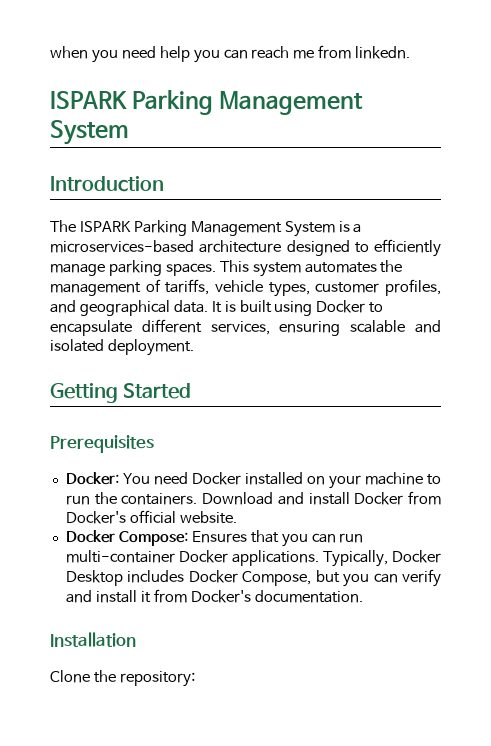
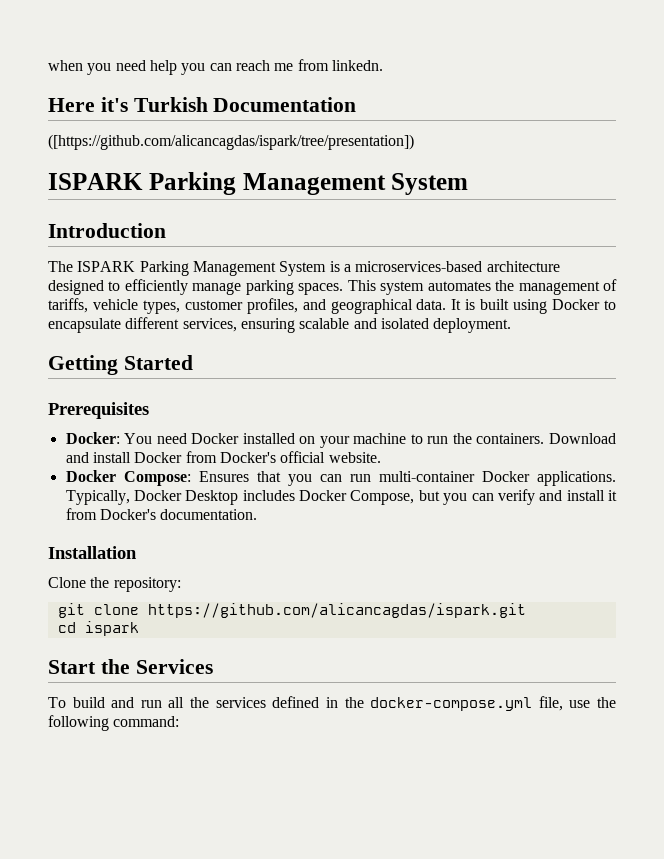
+ Here it's Turkish Documentation
+ ([https://github.com/alicancagdas/ispark/tree/presentation])
+ git clone https://github.com/alicancagdas/ispark.git
+ cd ispark
+ Start the Services
+ To build and run all the services defined in the docker-compose.yml file, use the following command:

